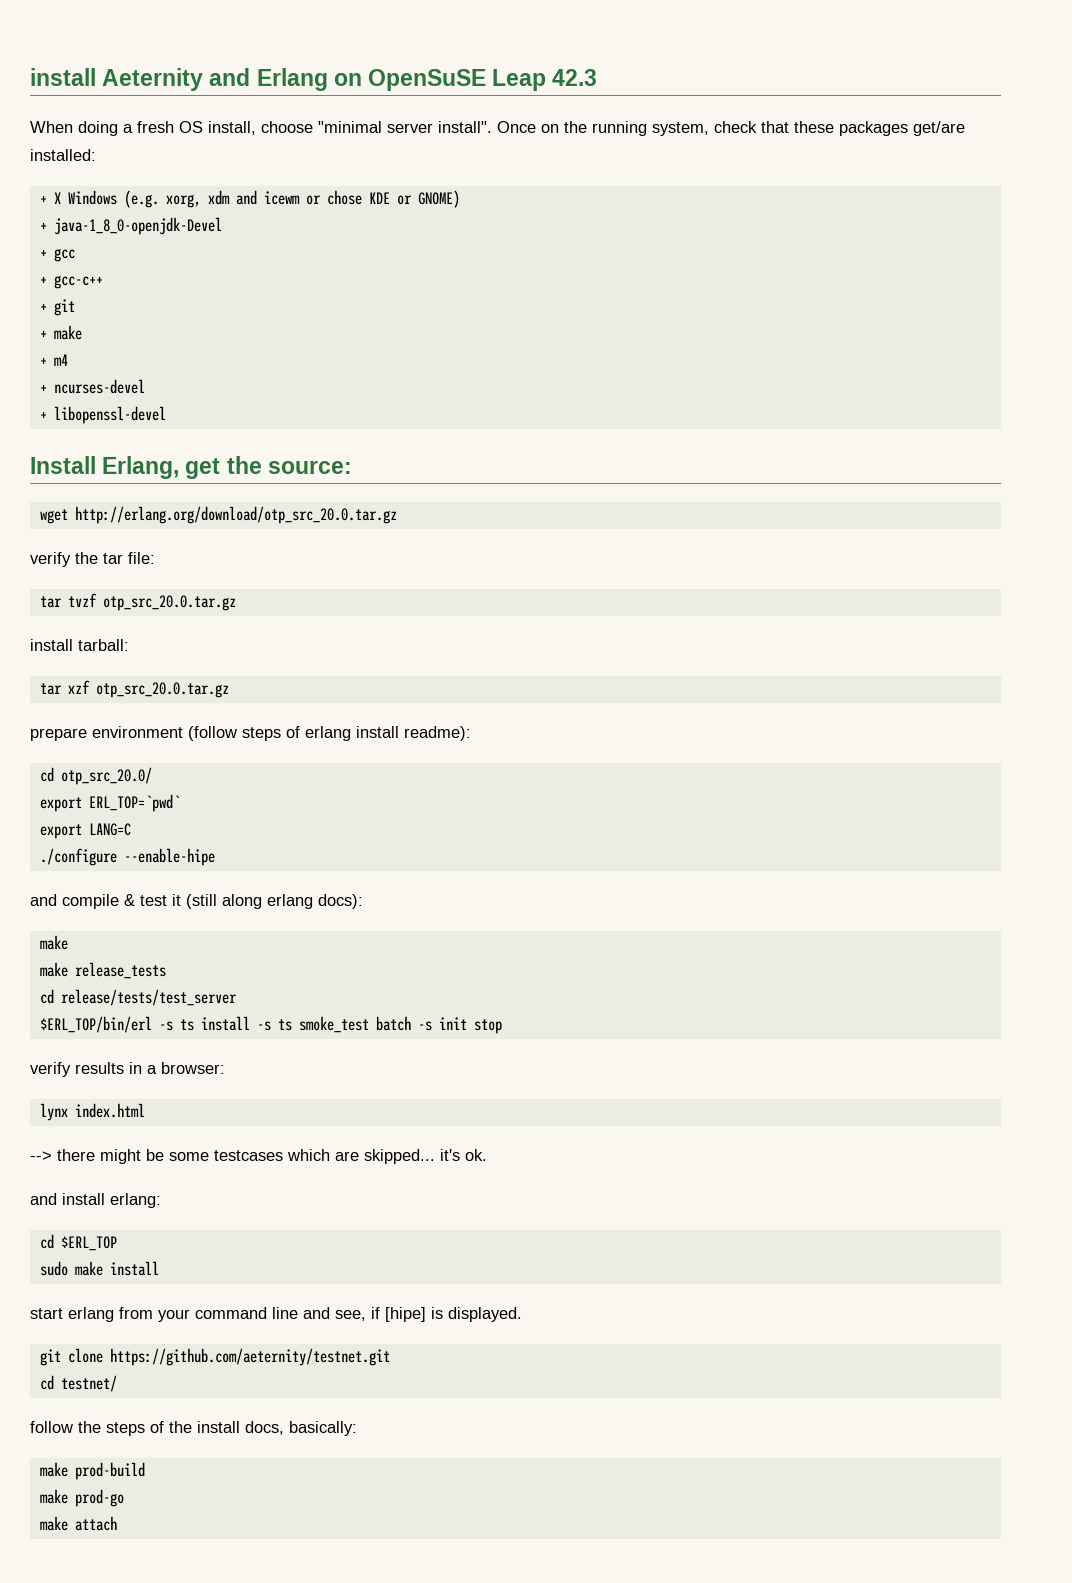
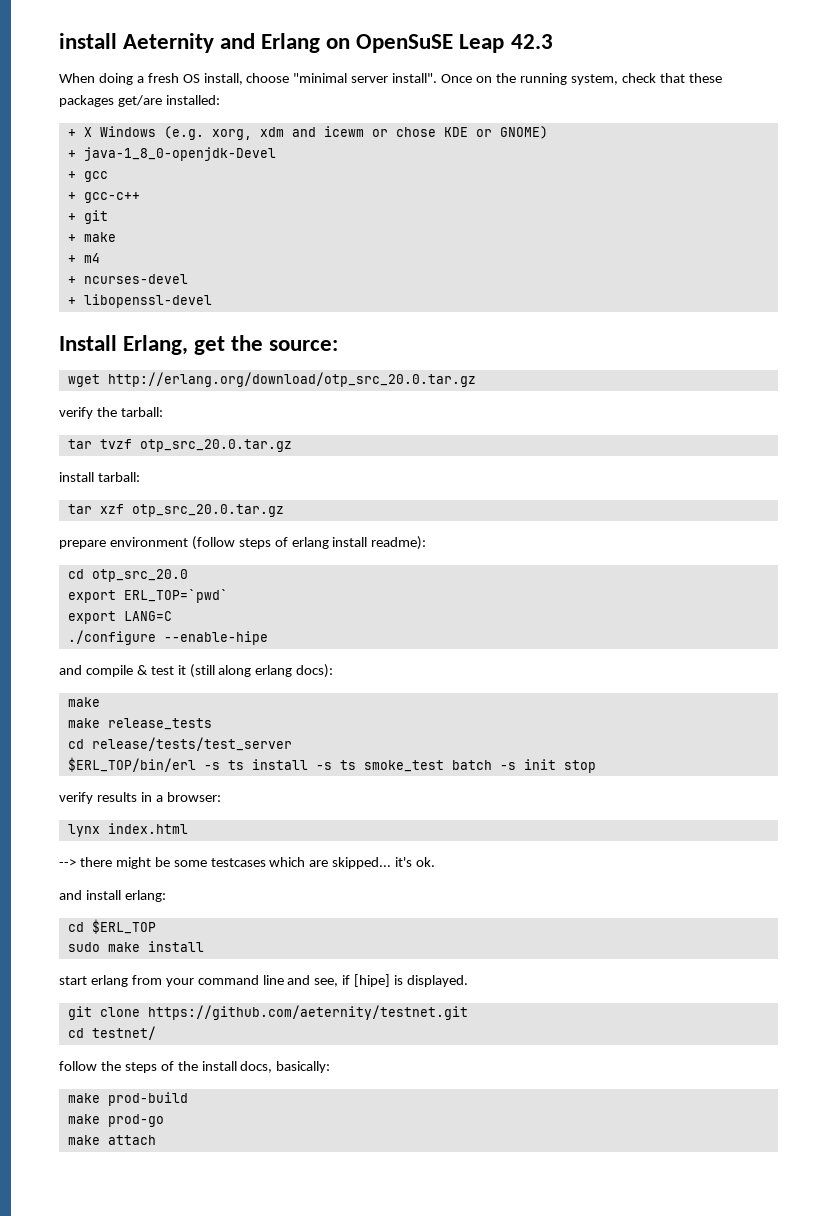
- verify the tar file:
+ verify the tarball:
- cd otp_src_20.0/
+ cd otp_src_20.0

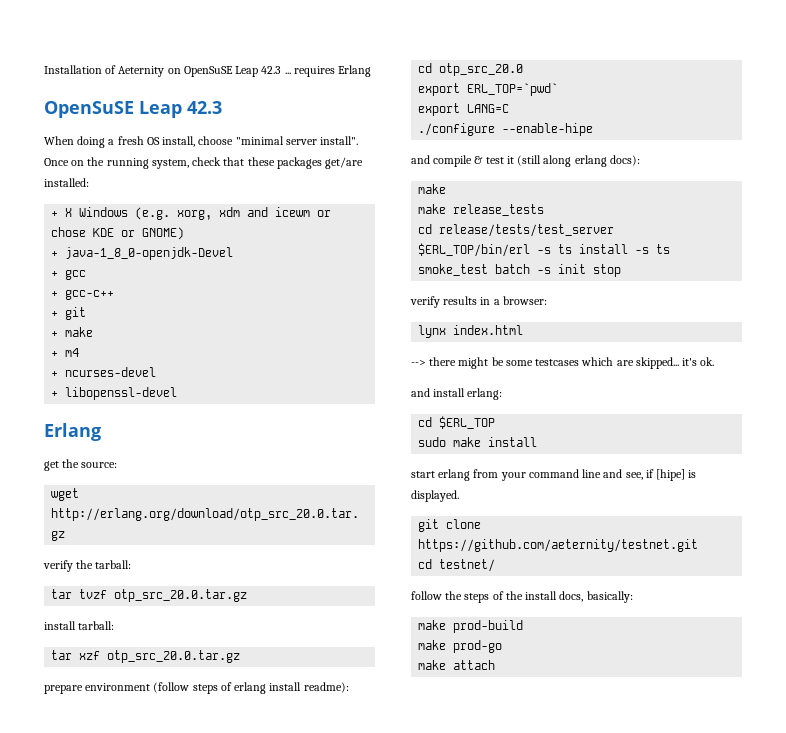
- install Aeternity and Erlang on OpenSuSE Leap 42.3
+ Installation of Aeternity on OpenSuSE Leap 42.3 ... requires Erlang
+ OpenSuSE Leap 42.3
  + libopenssl-devel
- Install Erlang, get the source:
+ Erlang
+ get the source:

